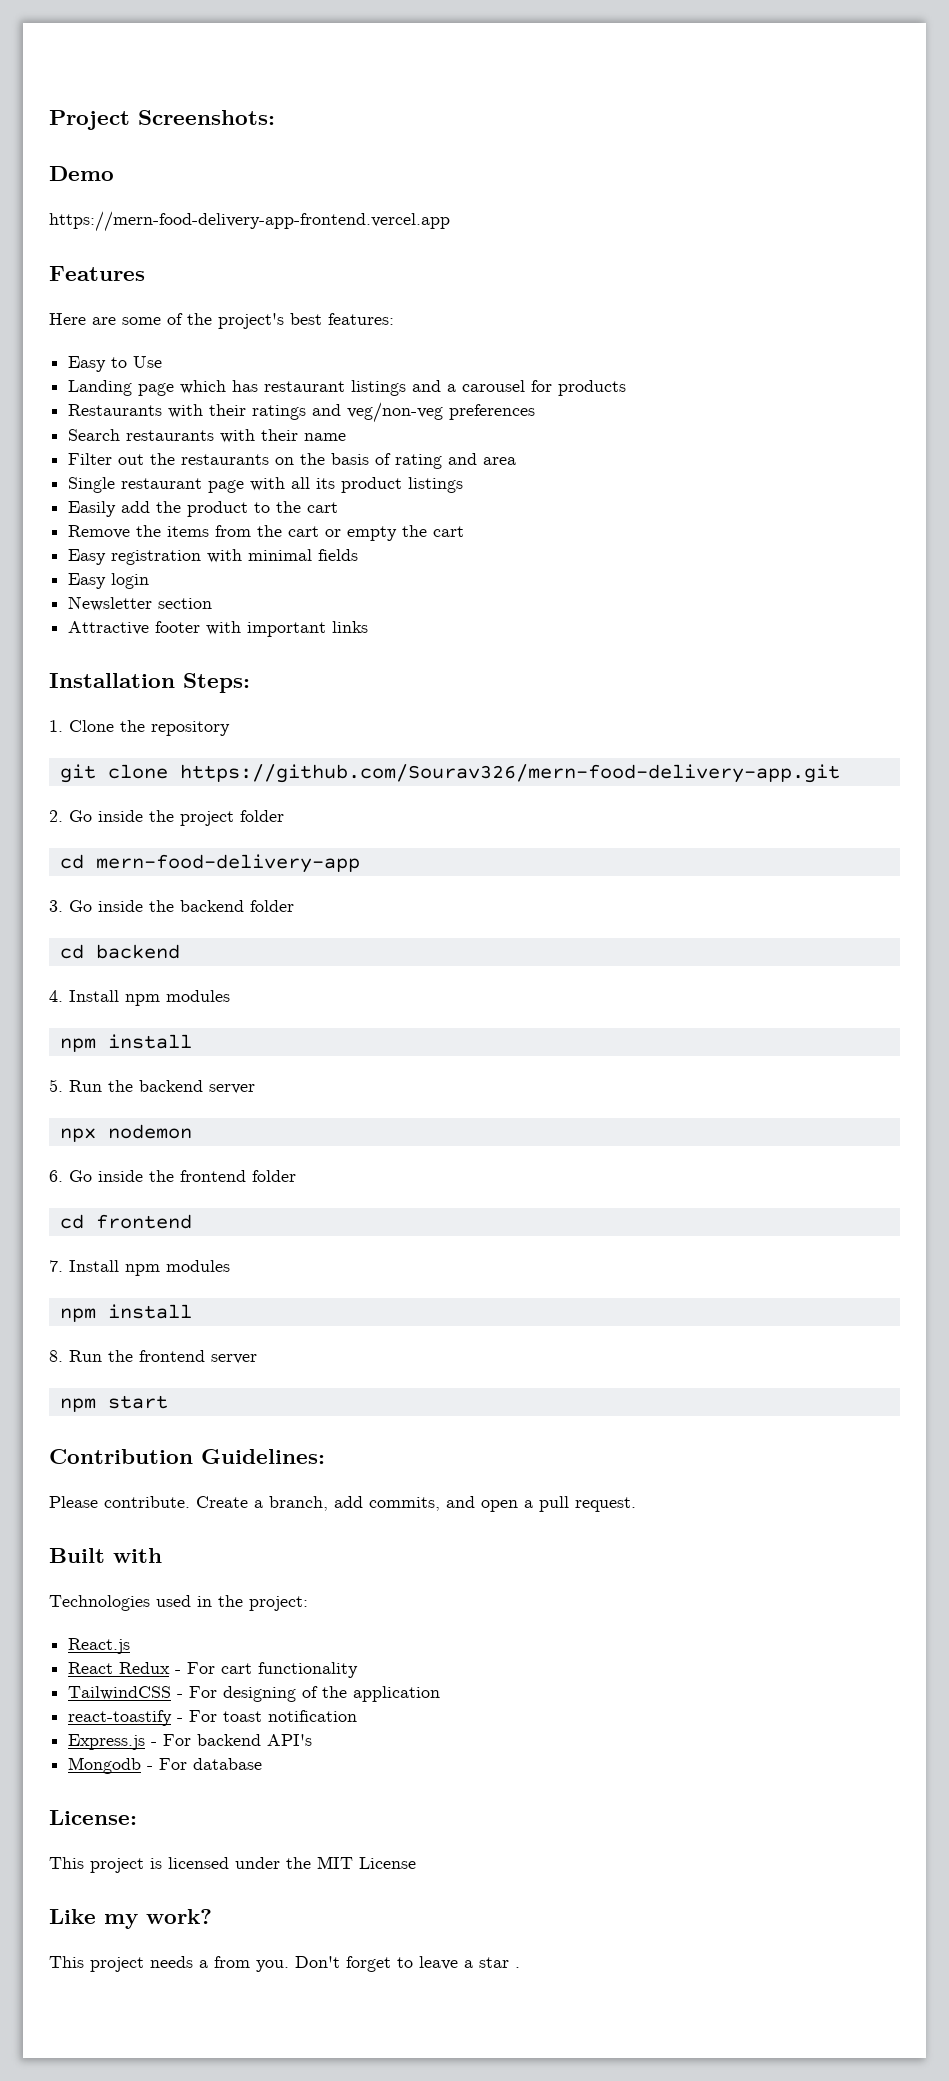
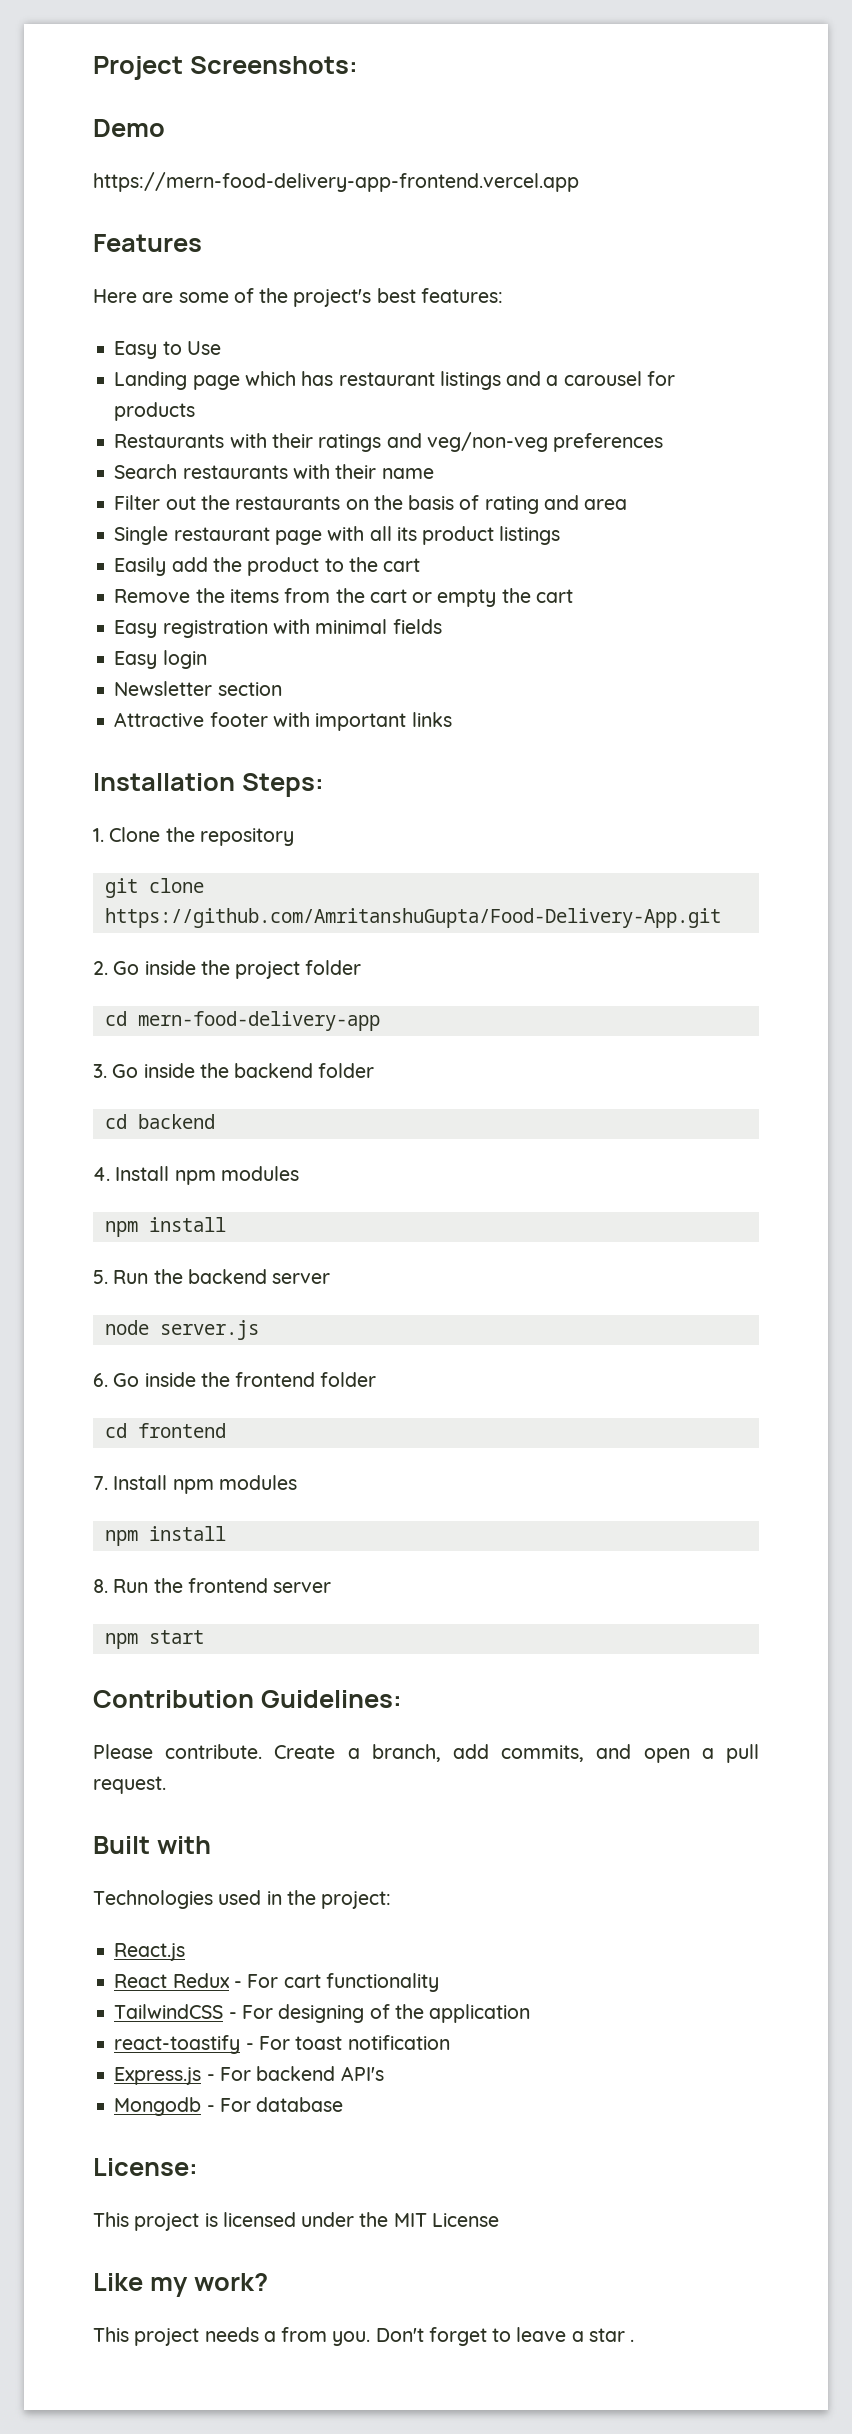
- git clone https://github.com/Sourav326/mern-food-delivery-app.git
+ git clone https://github.com/AmritanshuGupta/Food-Delivery-App.git
- npx nodemon
+ node server.js

